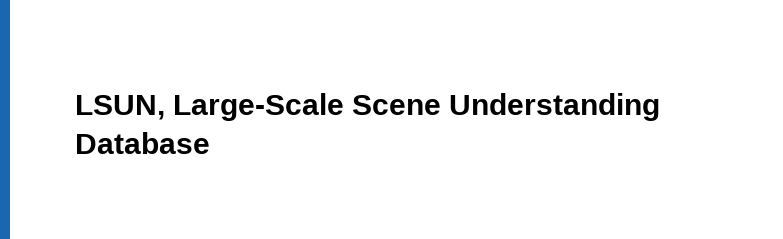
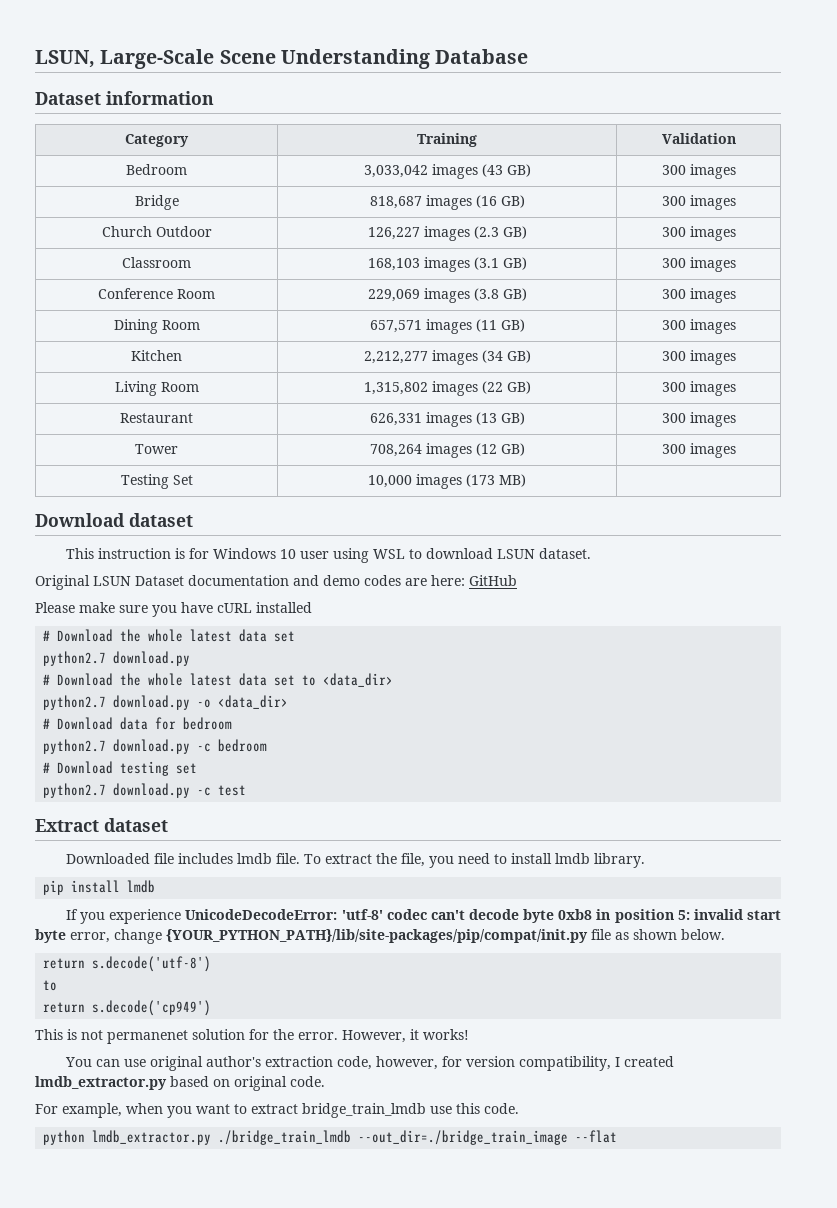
+ Dataset information
+ Category | Training | Validation
+ Bedroom | 3,033,042 images (43 GB) | 300 images
+ Bridge | 818,687 images (16 GB) | 300 images
+ Church Outdoor | 126,227 images (2.3 GB) | 300 images
+ Classroom | 168,103 images (3.1 GB) | 300 images
+ Conference Room | 229,069 images (3.8 GB) | 300 images
+ Dining Room | 657,571 images (11 GB) | 300 images
+ Kitchen | 2,212,277 images (34 GB) | 300 images
+ Living Room | 1,315,802 images (22 GB) | 300 images
+ Restaurant | 626,331 images (13 GB) | 300 images
+ Tower | 708,264 images (12 GB) | 300 images
+ Testing Set | 10,000 images (173 MB) |
+ Download dataset
+ This instruction is for Windows 10 user using WSL to download LSUN dataset.
+ Original LSUN Dataset documentation and demo codes are here: GitHub
+ Please make sure you have cURL installed
+ # Download the whole latest data set
+ python2.7 download.py
+ # Download the whole latest data set to <data_dir>
+ python2.7 download.py -o <data_dir>
+ # Download data for bedroom
+ python2.7 download.py -c bedroom
+ # Download testing set
+ python2.7 download.py -c test
+ Extract dataset
+ Downloaded file includes lmdb file. To extract the file, you need to install lmdb library.
+ pip install lmdb
+ If you experience UnicodeDecodeError: 'utf-8' codec can't decode byte 0xb8 in position 5: invalid start byte error, change {YOUR_PYTHON_PATH}/lib/site-packages/pip/compat/init.py file as shown below.
+ return s.decode('utf-8')
+ to
+ return s.decode('cp949')
+ This is not permanenet solution for the error. However, it works!
+ You can use original author's extraction code, however, for version compatibility, I created lmdb_extractor.py based on original code.
+ For example, when you want to extract bridge_train_lmdb use this code.
+ python lmdb_extractor.py ./bridge_train_lmdb --out_dir=./bridge_train_image --flat

